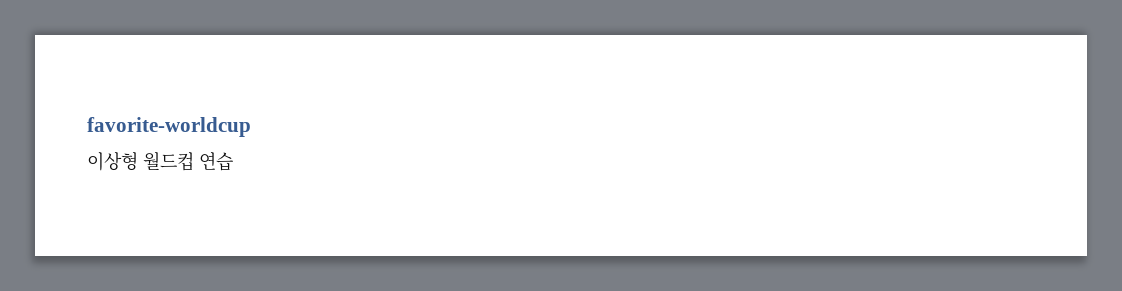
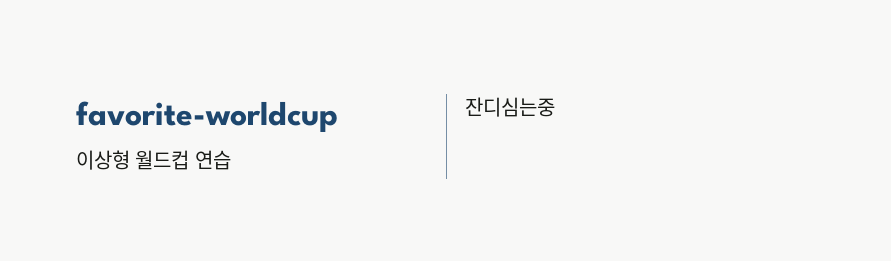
+ 잔디심는중

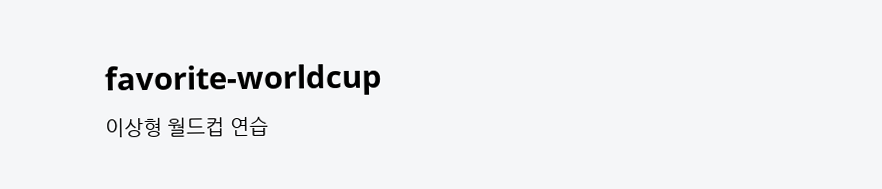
- 잔디심는중

